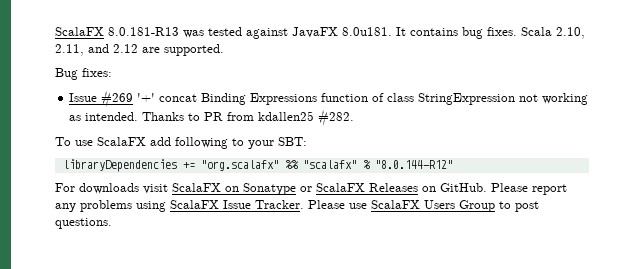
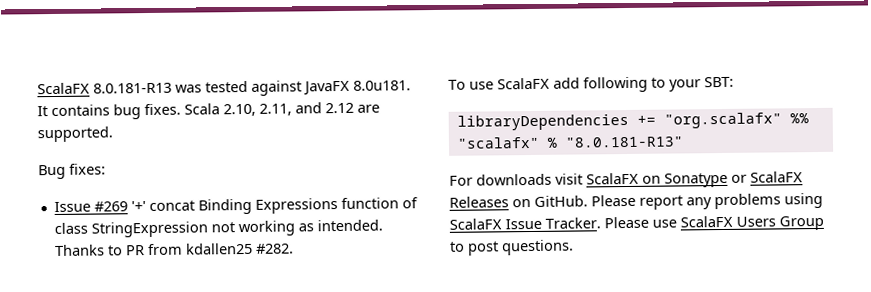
- libraryDependencies += "org.scalafx" %% "scalafx" % "8.0.144-R12"
+ libraryDependencies += "org.scalafx" %% "scalafx" % "8.0.181-R13"

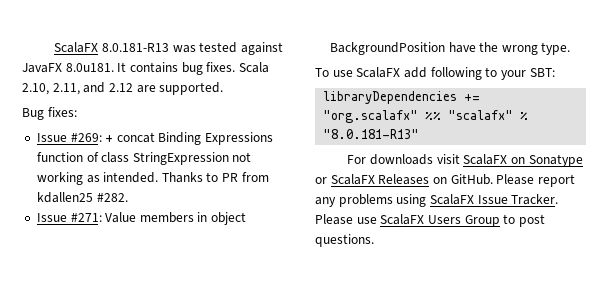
- Issue #269 '+' concat Binding Expressions function of class StringExpression not working as intended.
+ Issue #269: + concat Binding Expressions function of class StringExpression not working as intended.
+ Issue #271: Value members in object BackgroundPosition have the wrong type.

